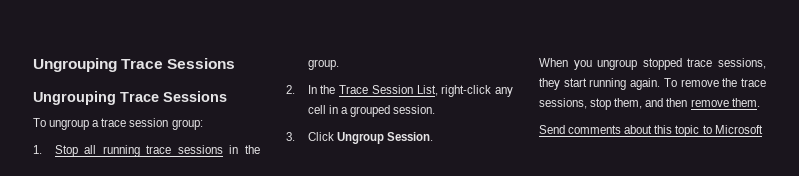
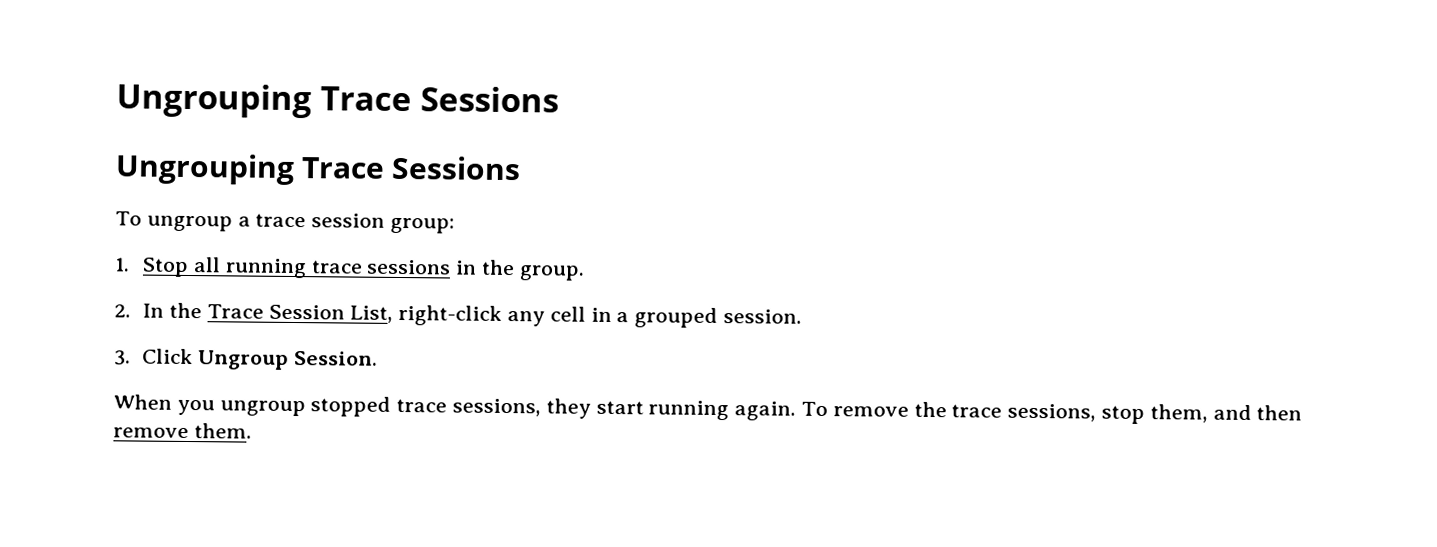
- Send comments about this topic to Microsoft

